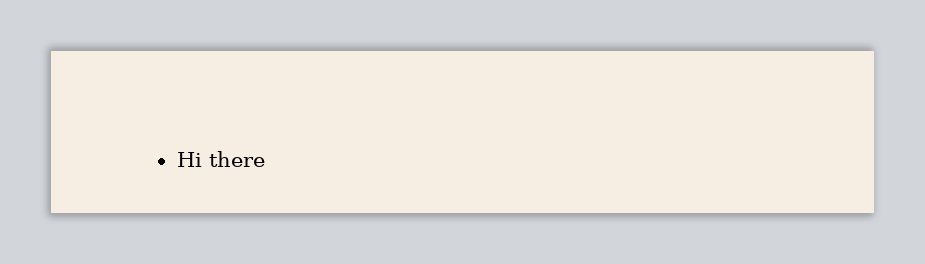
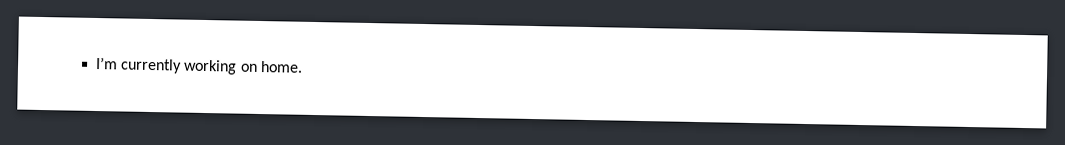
- Hi there
+ I’m currently working on home.

